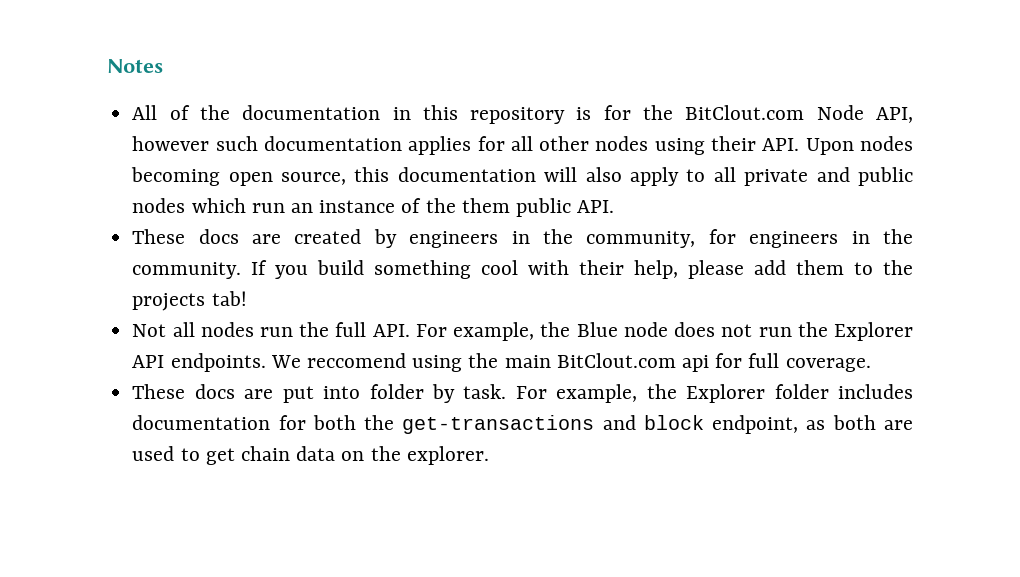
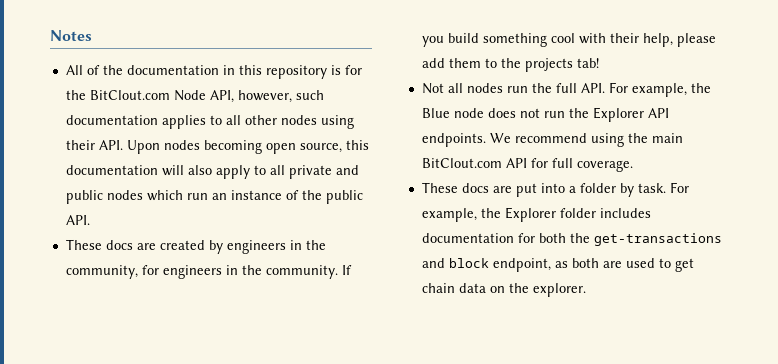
- All of the documentation in this repository is for the BitClout.com Node API, however such documentation applies for all other nodes using their API. Upon nodes becoming open source, this documentation will also apply to all private and public nodes which run an instance of the them public API.
+ All of the documentation in this repository is for the BitClout.com Node API, however, such documentation applies to all other nodes using their API. Upon nodes becoming open source, this documentation will also apply to all private and public nodes which run an instance of the public API.
- We reccomend using the main BitClout.com api for full coverage.
+ We recommend using the main BitClout.com API for full coverage.
- These docs are put into folder by task.
+ These docs are put into a folder by task.

